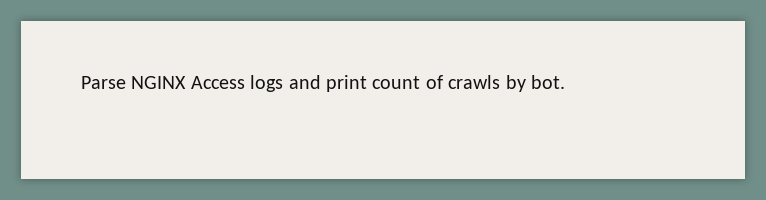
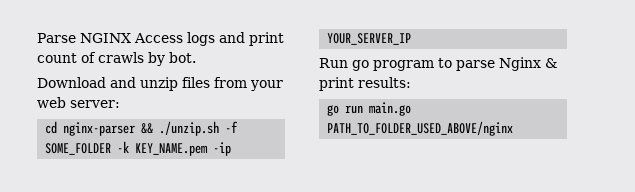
+ Download and unzip files from your web server:
+ cd nginx-parser && ./unzip.sh -f SOME_FOLDER -k KEY_NAME.pem -ip YOUR_SERVER_IP
+ Run go program to parse Nginx & print results:
+ go run main.go PATH_TO_FOLDER_USED_ABOVE/nginx

